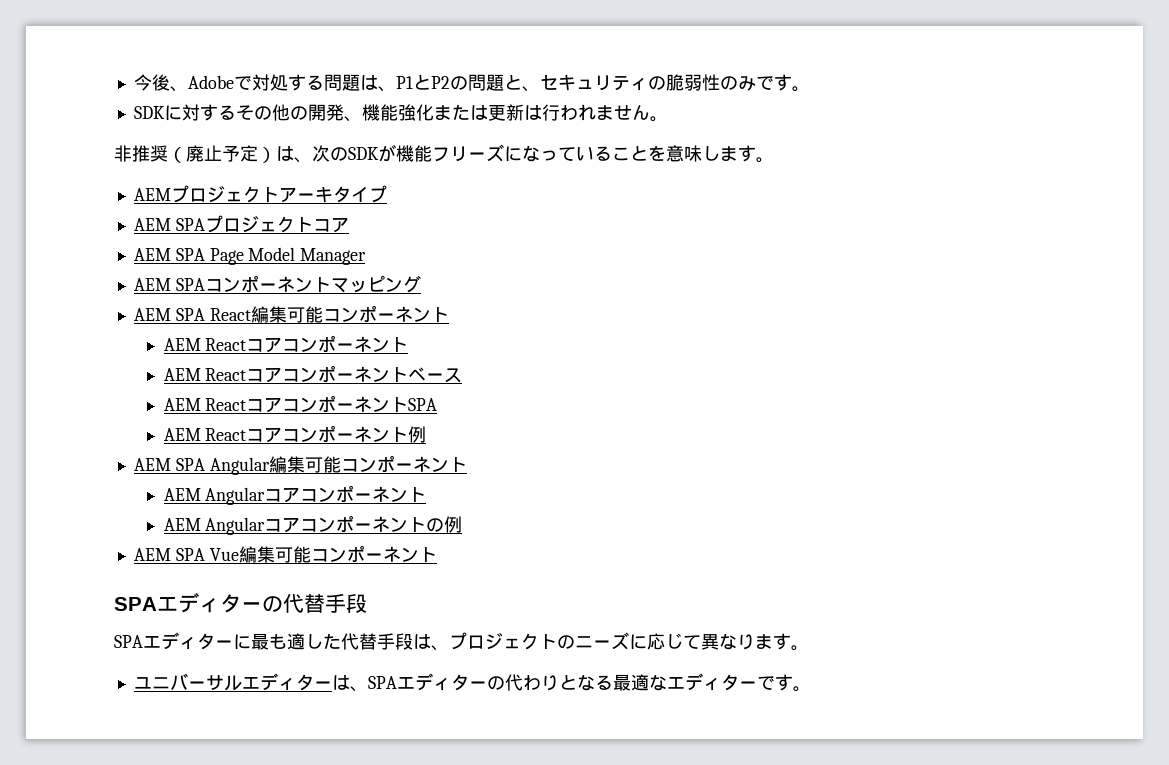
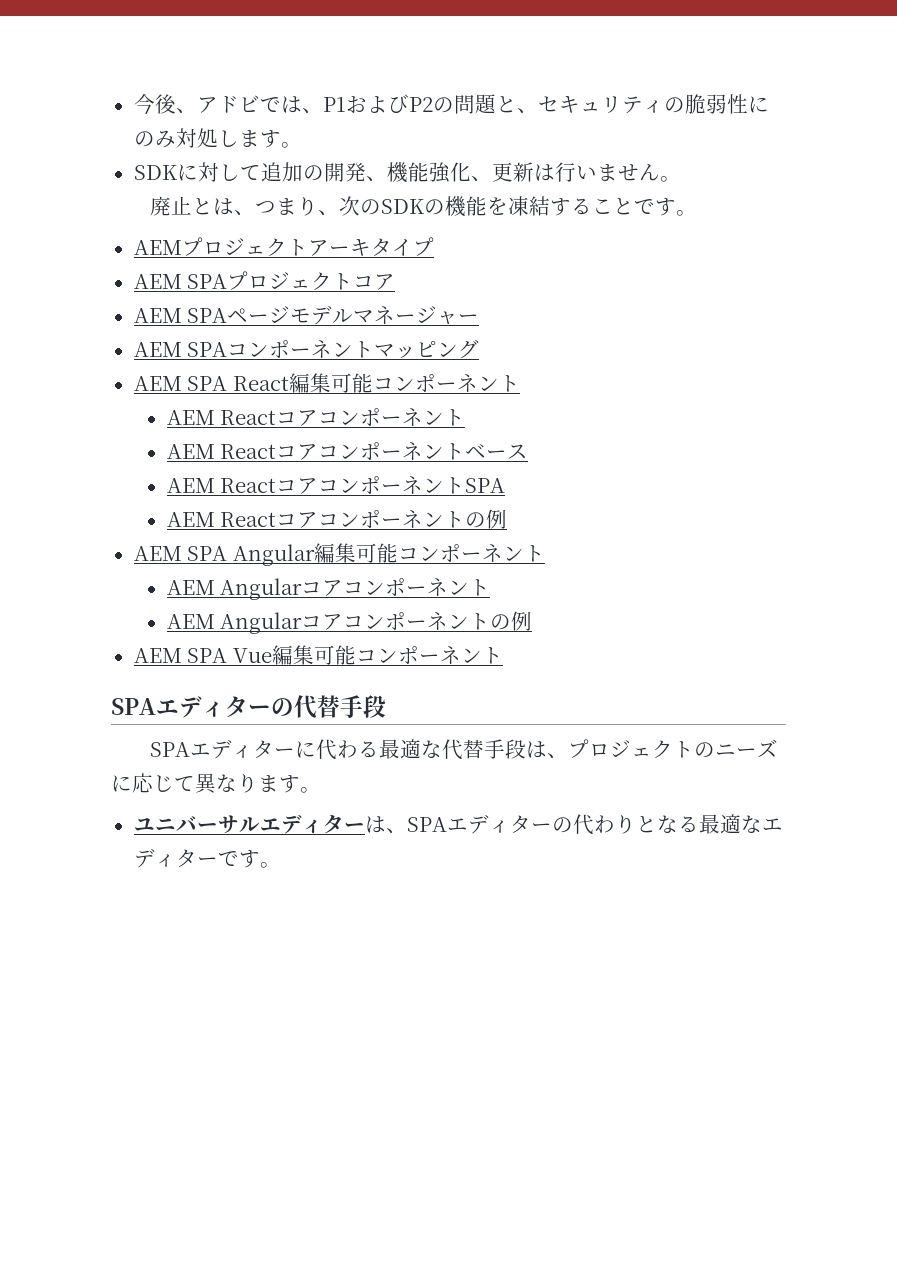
- 今後、Adobeで対処する問題は、P1とP2の問題と、セキュリティの脆弱性のみです。
+ 今後、アドビでは、P1およびP2の問題と、セキュリティの脆弱性にのみ対処します。
- SDKに対するその他の開発、機能強化または更新は行われません。
+ SDKに対して追加の開発、機能強化、更新は行いません。
- 非推奨（廃止予定）は、次のSDKが機能フリーズになっていることを意味します。
+ 廃止とは、つまり、次のSDKの機能を凍結することです。
- AEM SPA Page Model Manager
+ AEM SPAページモデルマネージャー
- AEM Reactコアコンポーネント例
+ AEM Reactコアコンポーネントの例
- SPAエディターに最も適した代替手段は、プロジェクトのニーズに応じて異なります。
+ SPAエディターに代わる最適な代替手段は、プロジェクトのニーズに応じて異なります。

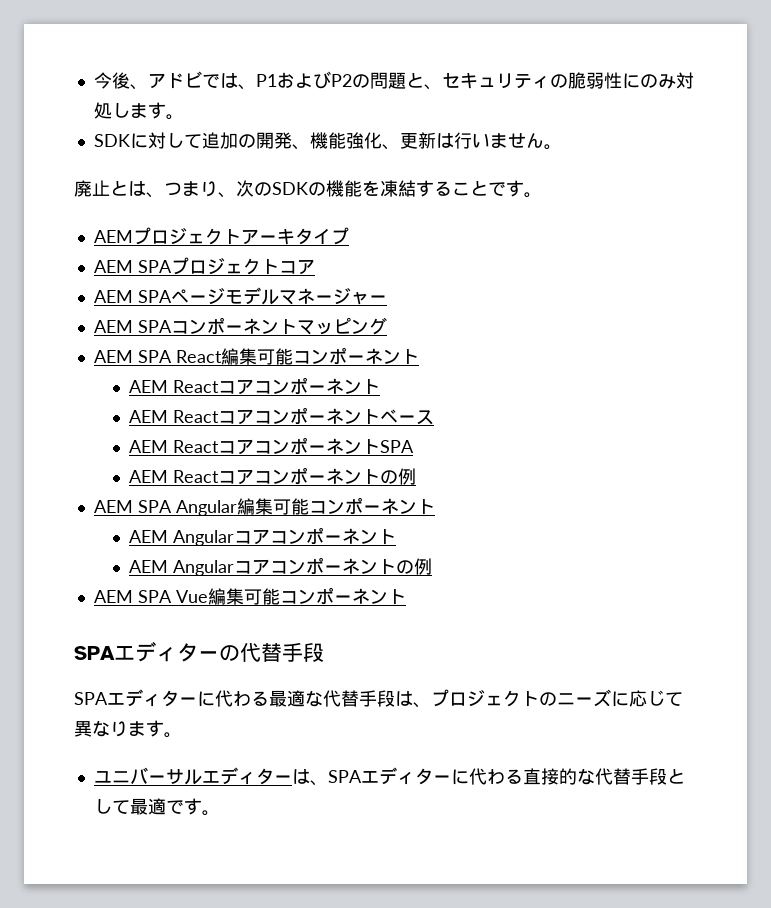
- ユニバーサルエディターは、SPAエディターの代わりとなる最適なエディターです。
+ ユニバーサルエディターは、SPAエディターに代わる直接的な代替手段として最適です。

